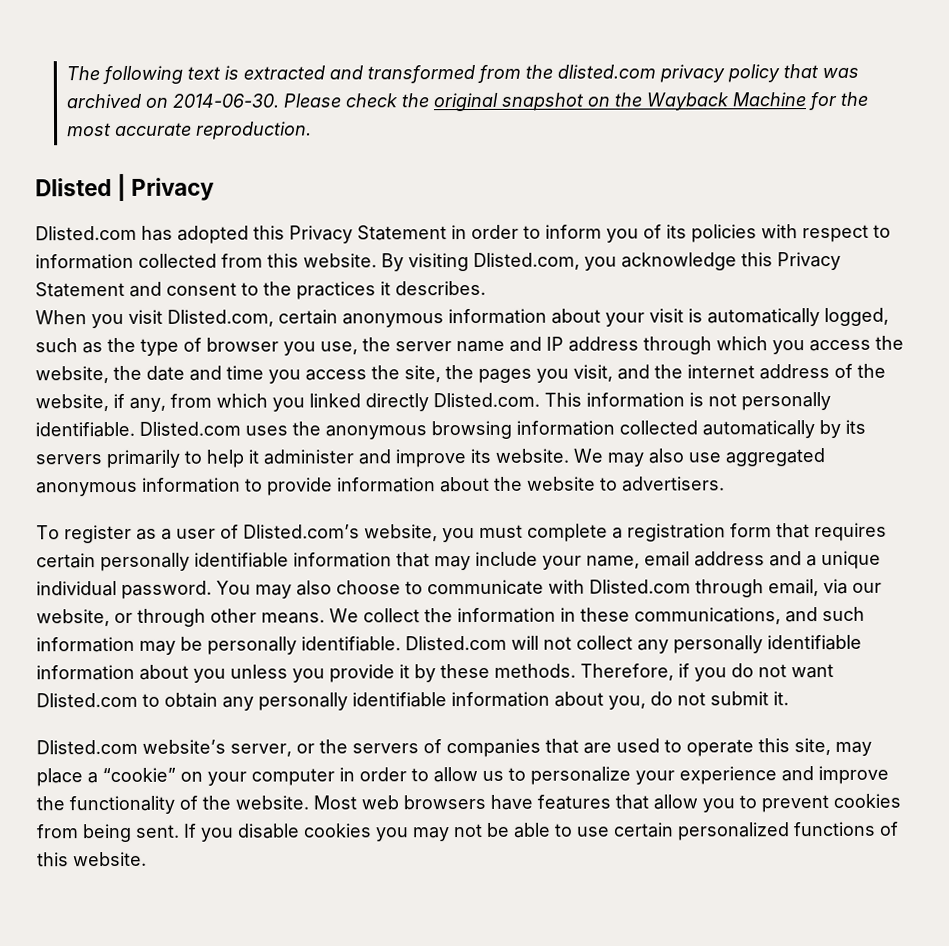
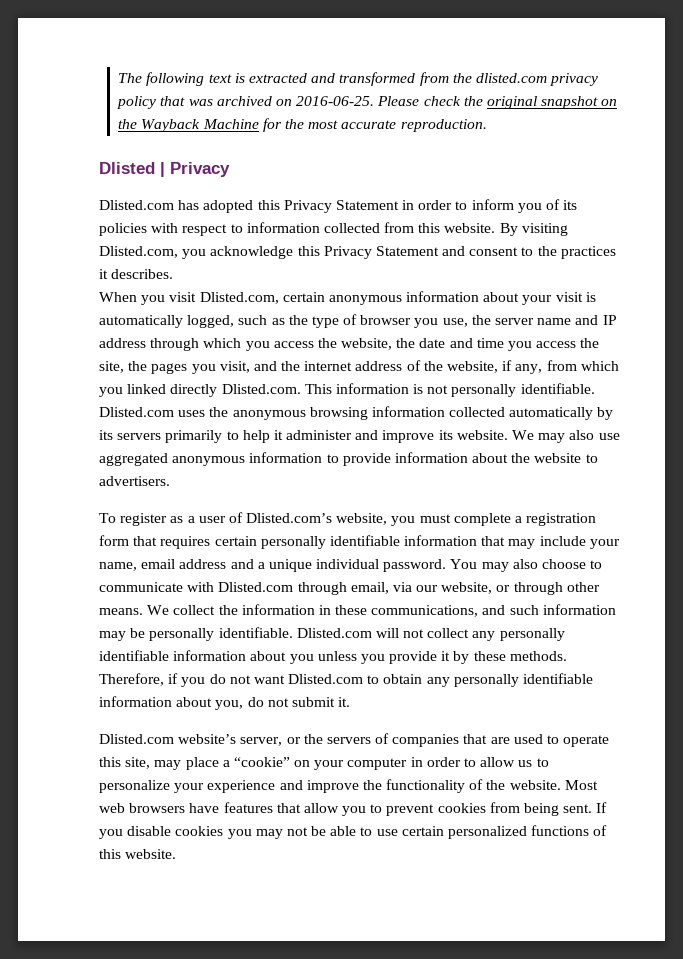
- The following text is extracted and transformed from the dlisted.com privacy policy that was archived on 2014-06-30.
+ The following text is extracted and transformed from the dlisted.com privacy policy that was archived on 2016-06-25.

